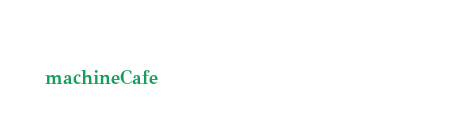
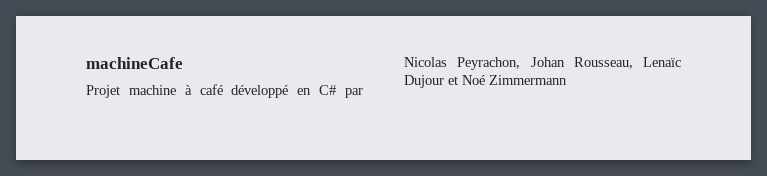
+ Projet machine à café développé en C# par Nicolas Peyrachon, Johan Rousseau, Lenaïc Dujour et Noé Zimmermann

